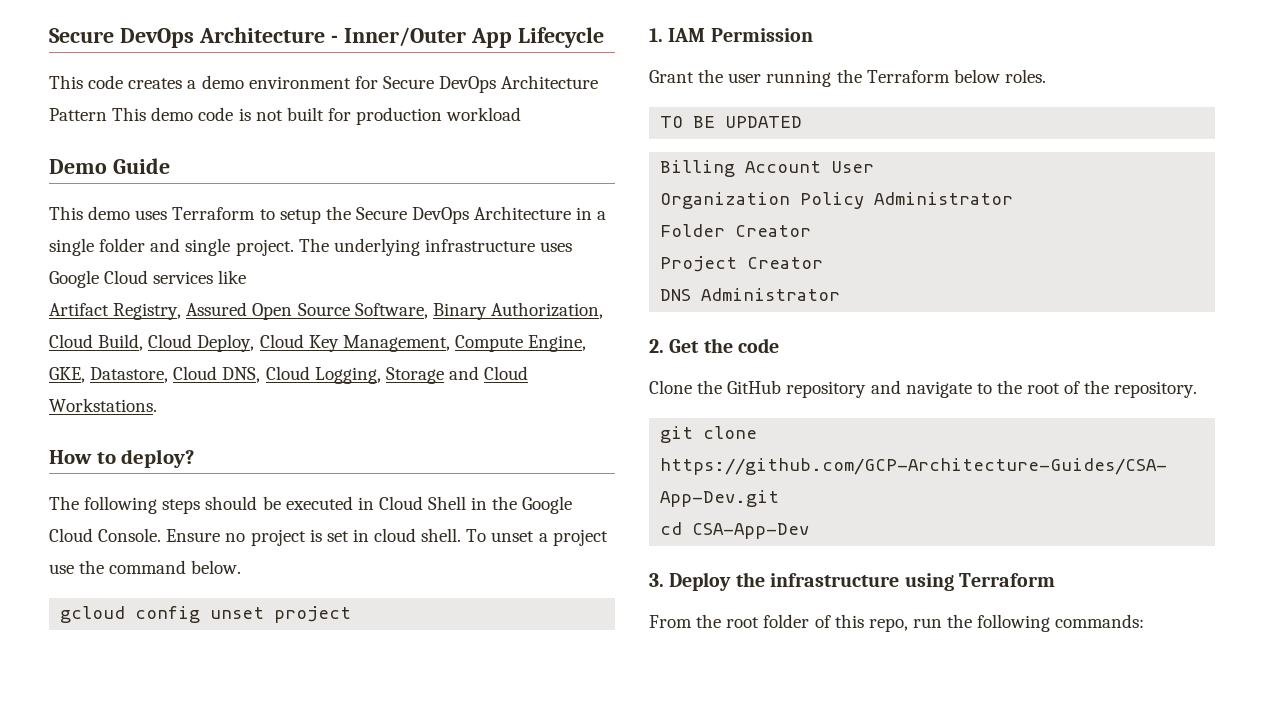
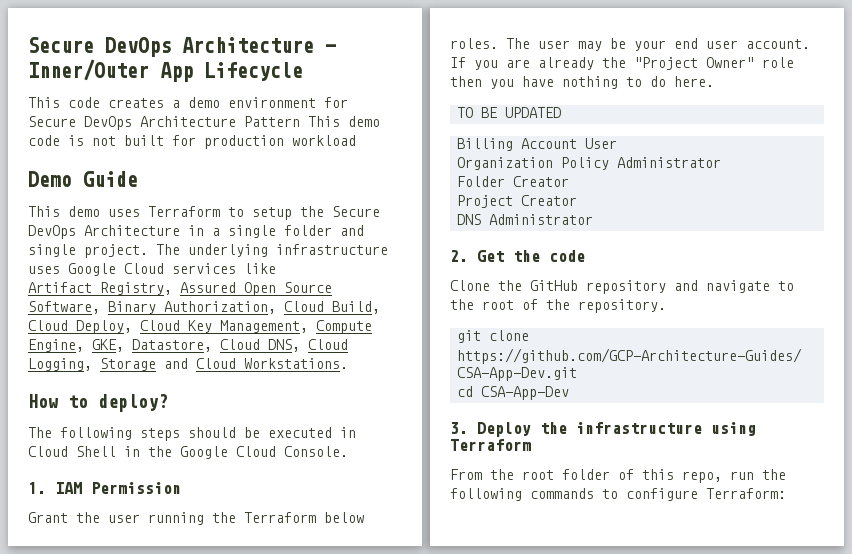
- Ensure no project is set in cloud shell. To unset a project use the command below.
- gcloud config unset project
+ The user may be your end user account. If you are already the "Project Owner" role then you have nothing to do here.
- From the root folder of this repo, run the following commands:
+ From the root folder of this repo, run the following commands to configure Terraform:

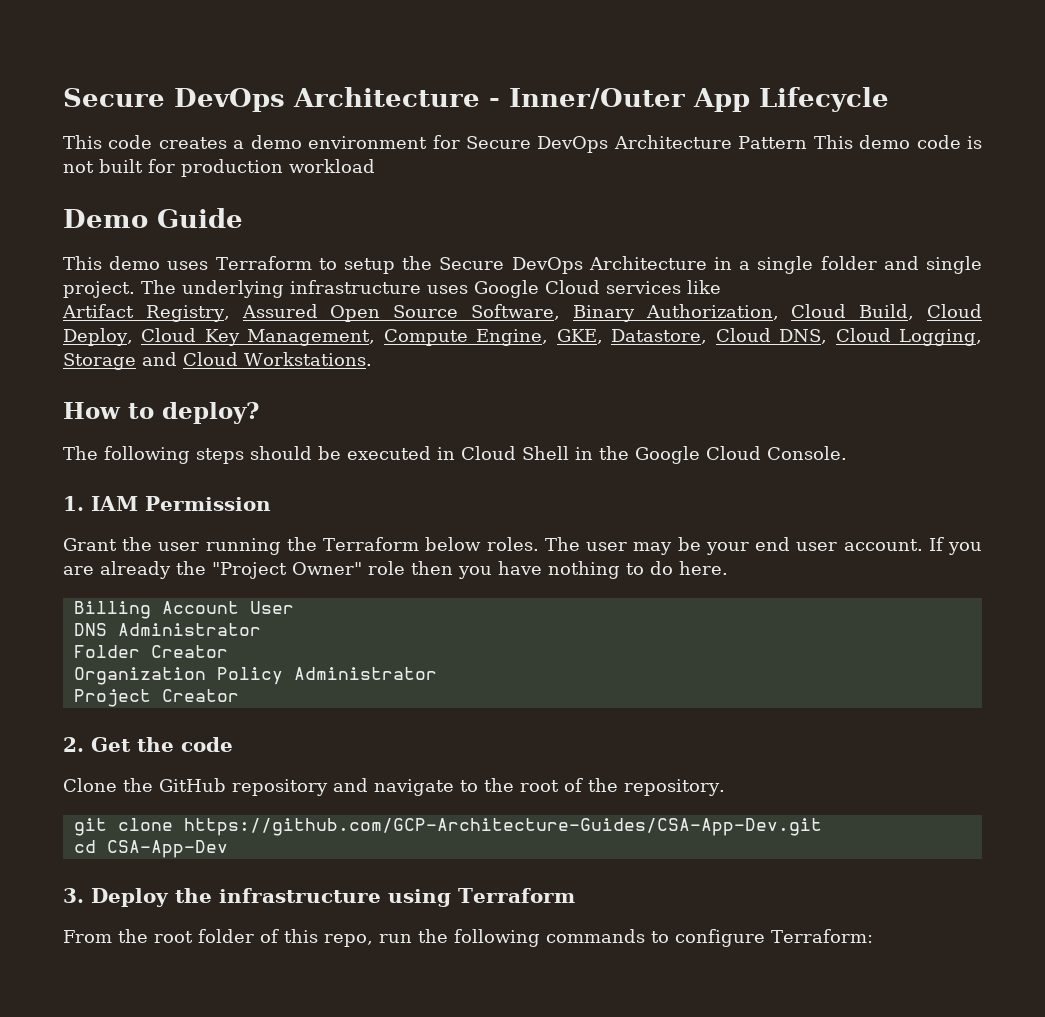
- TO BE UPDATED
+ DNS Administrator
+ Folder Creator
- Folder Creator
- DNS Administrator

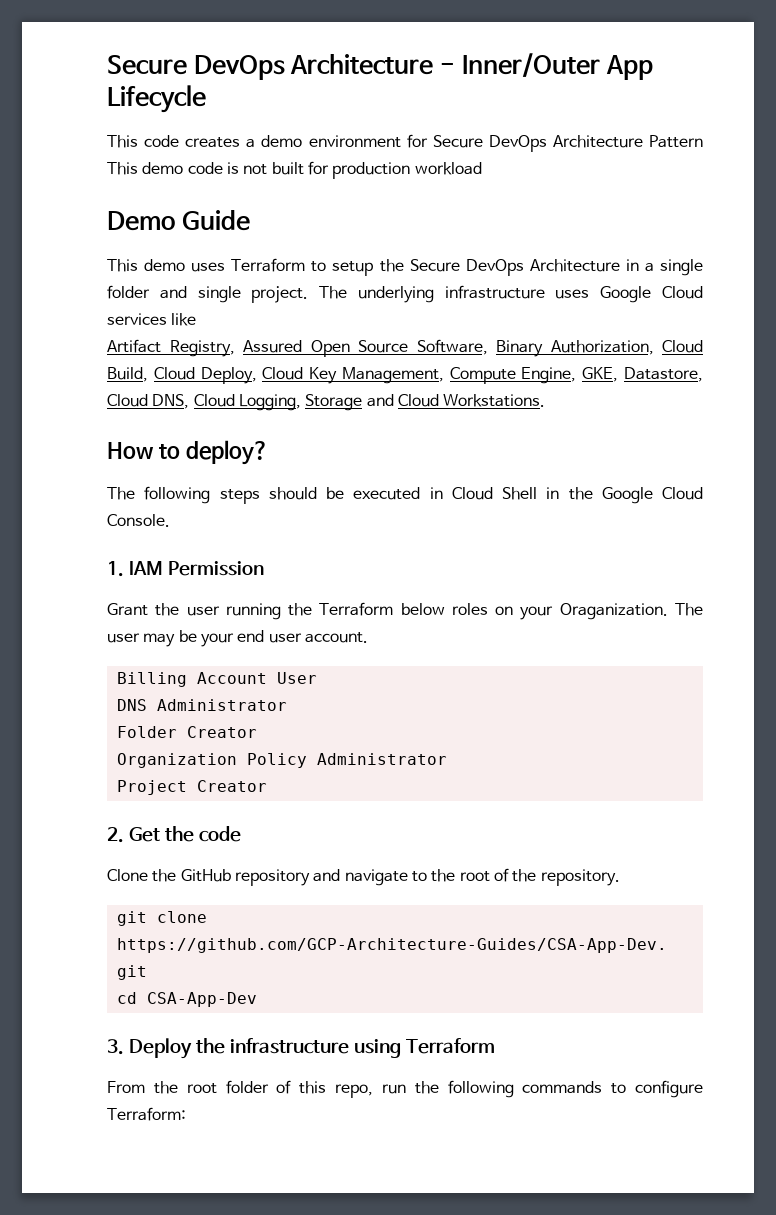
- Grant the user running the Terraform below roles.
+ Grant the user running the Terraform below roles on your Oraganization.
- If you are already the "Project Owner" role then you have nothing to do here.

